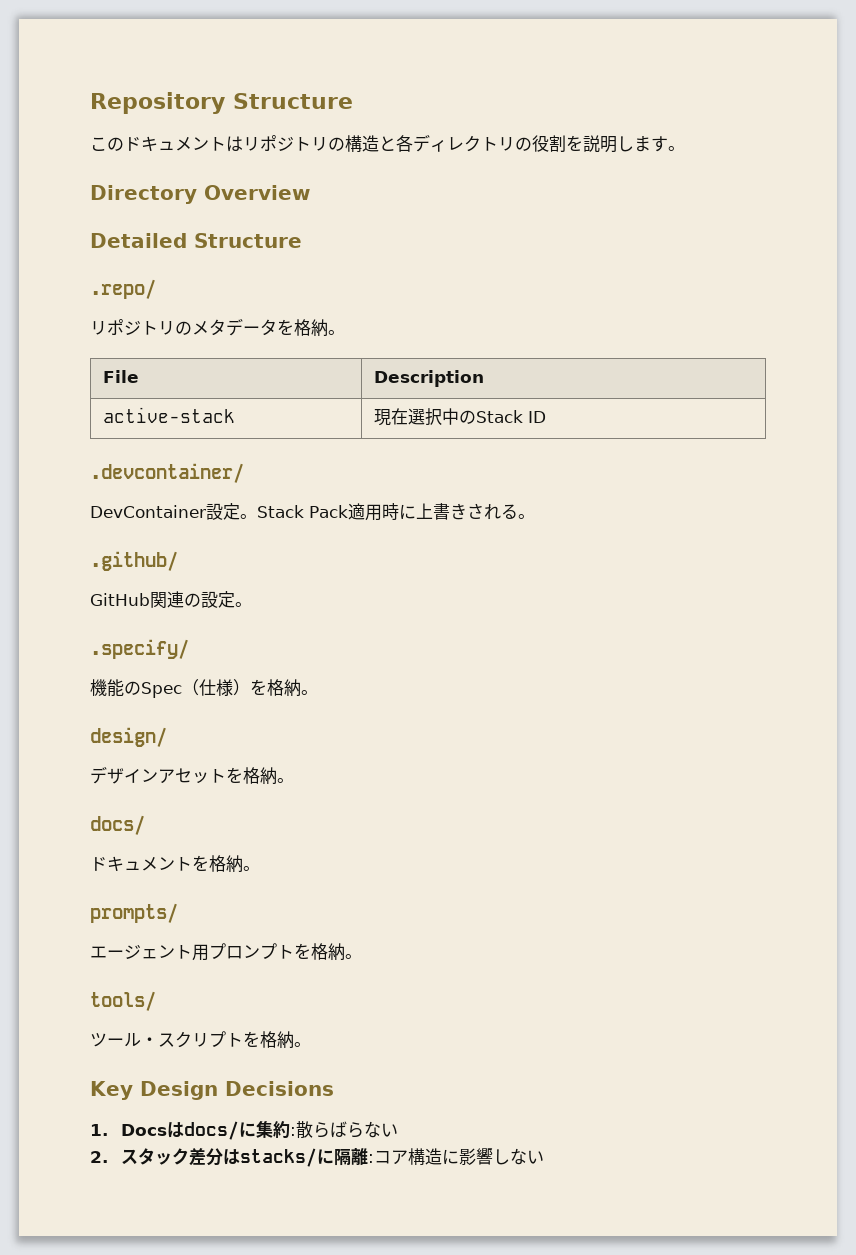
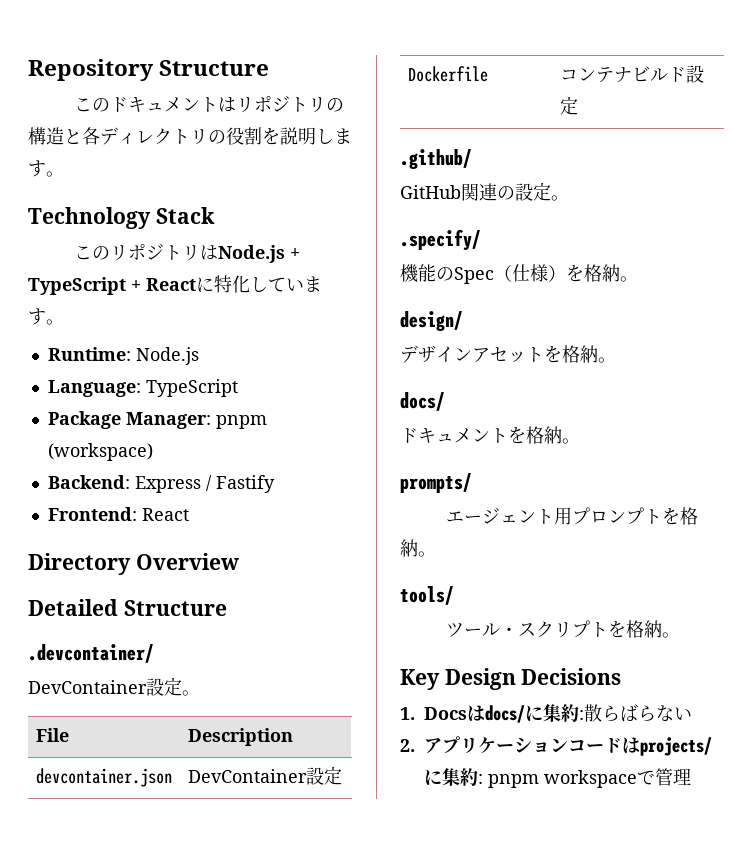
+ Technology Stack
+ このリポジトリはNode.js + TypeScript + Reactに特化しています。
+ Runtime: Node.js
+ Language: TypeScript
+ Package Manager: pnpm (workspace)
+ Backend: Express / Fastify
+ Frontend: React
  Directory Overview
  Detailed Structure
- .repo/
- リポジトリのメタデータを格納。
+ .devcontainer/
+ DevContainer設定。
  File | Description
- active-stack | 現在選択中のStack ID
- .devcontainer/
- DevContainer設定。Stack Pack適用時に上書きされる。
+ devcontainer.json | DevContainer設定
+ Dockerfile | コンテナビルド設定
- 2.スタック差分はstacks/に隔離:コア構造に影響しない
+ 2.アプリケーションコードはprojects/に集約: pnpm workspaceで管理

